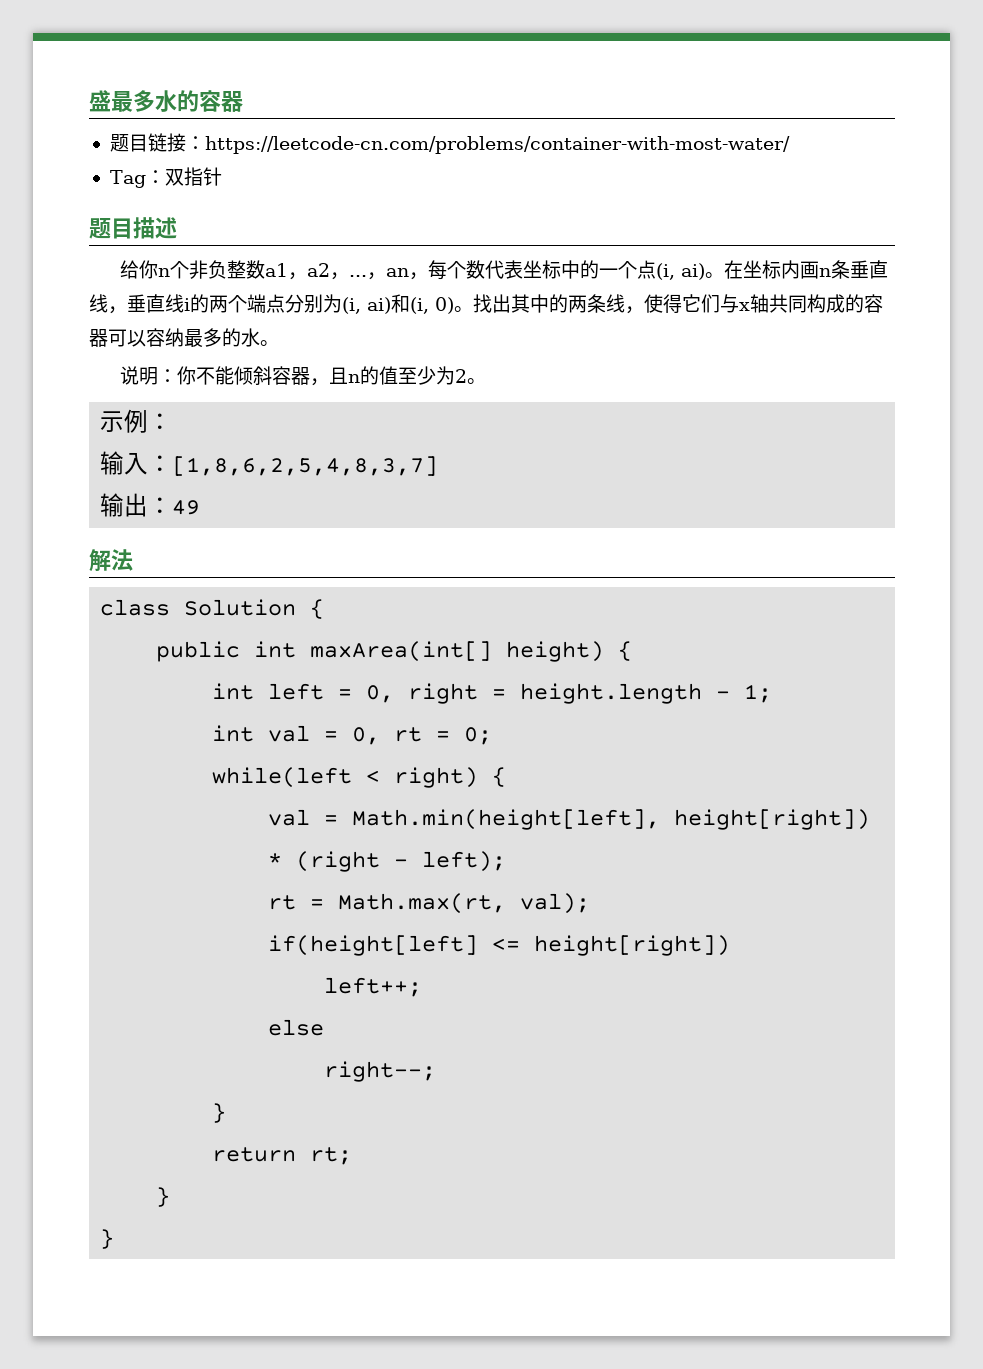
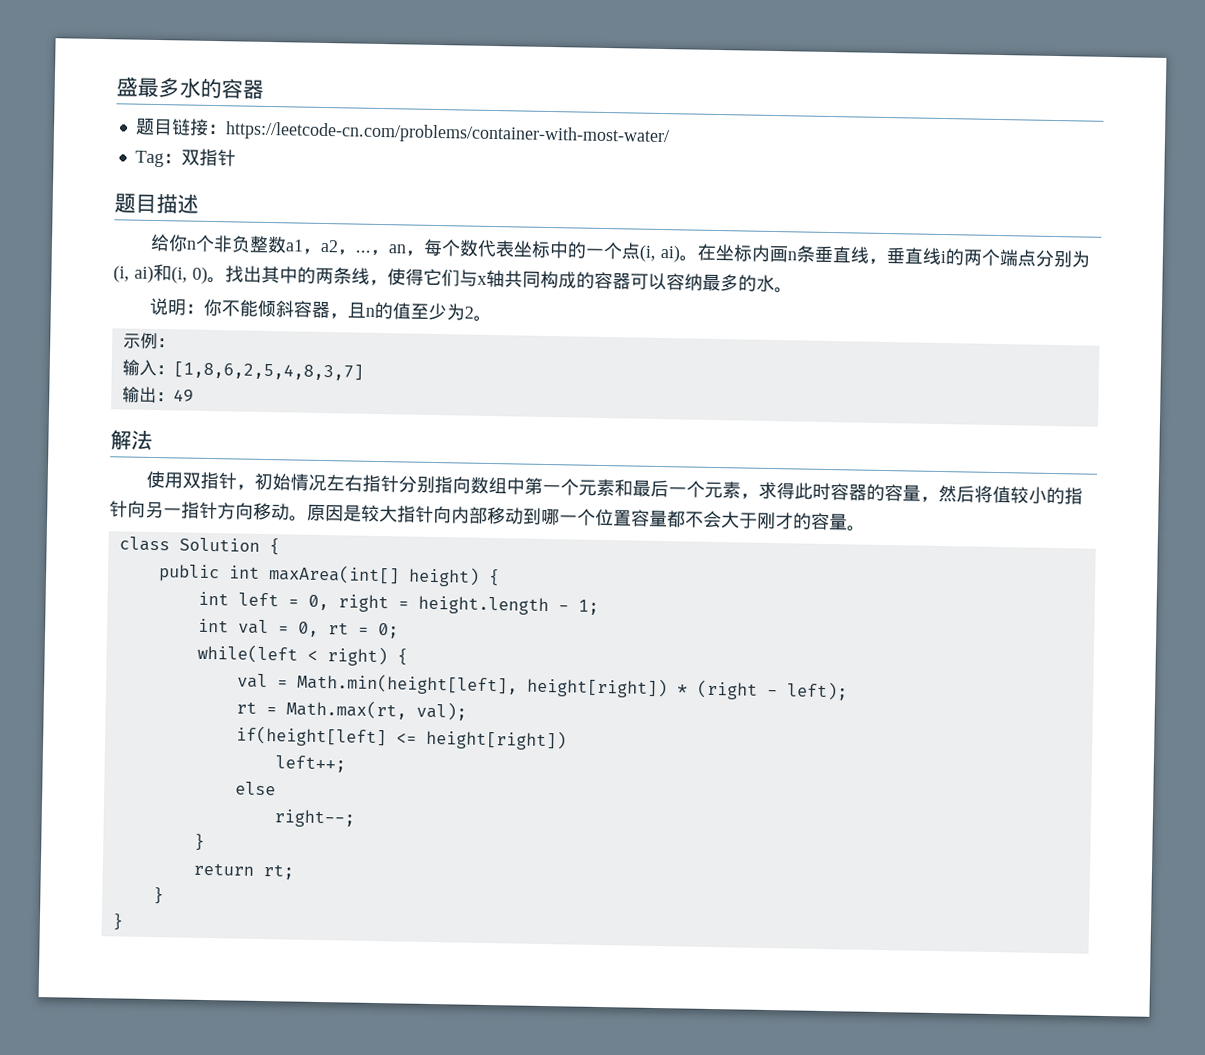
+ 使用双指针，初始情况左右指针分别指向数组中第一个元素和最后一个元素，求得此时容器的容量，然后将值较小的指针向另一指针方向移动。原因是较大指针向内部移动到哪一个位置容量都不会大于刚才的容量。

